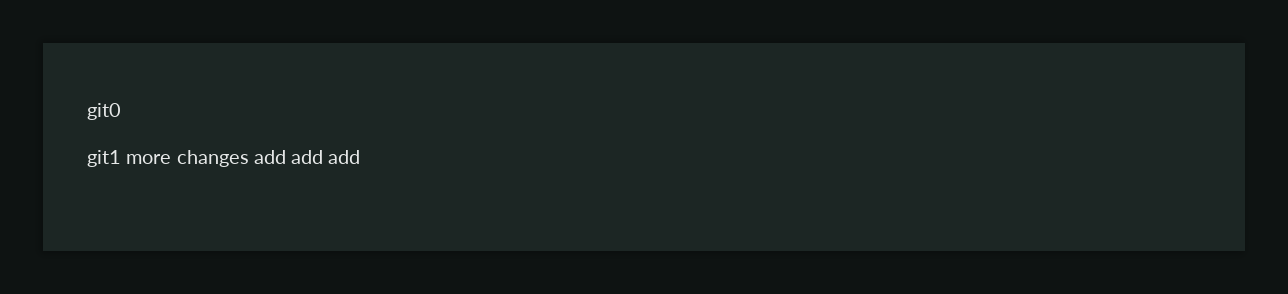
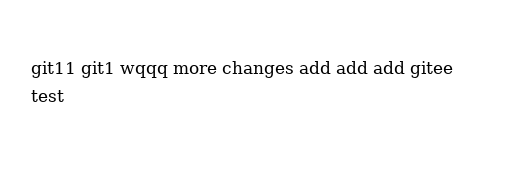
- git0
- git1 more changes add add add
+ git11 git1 wqqq more changes add add add gitee test

